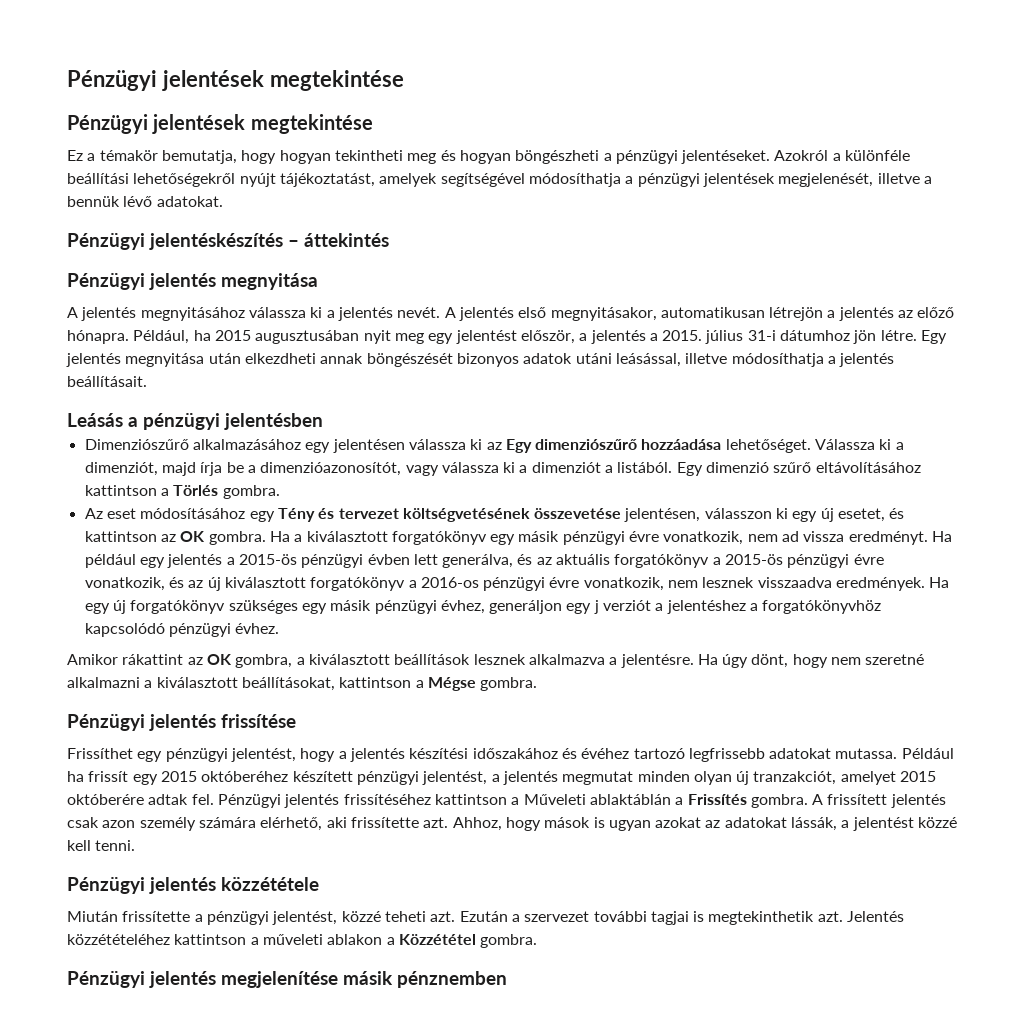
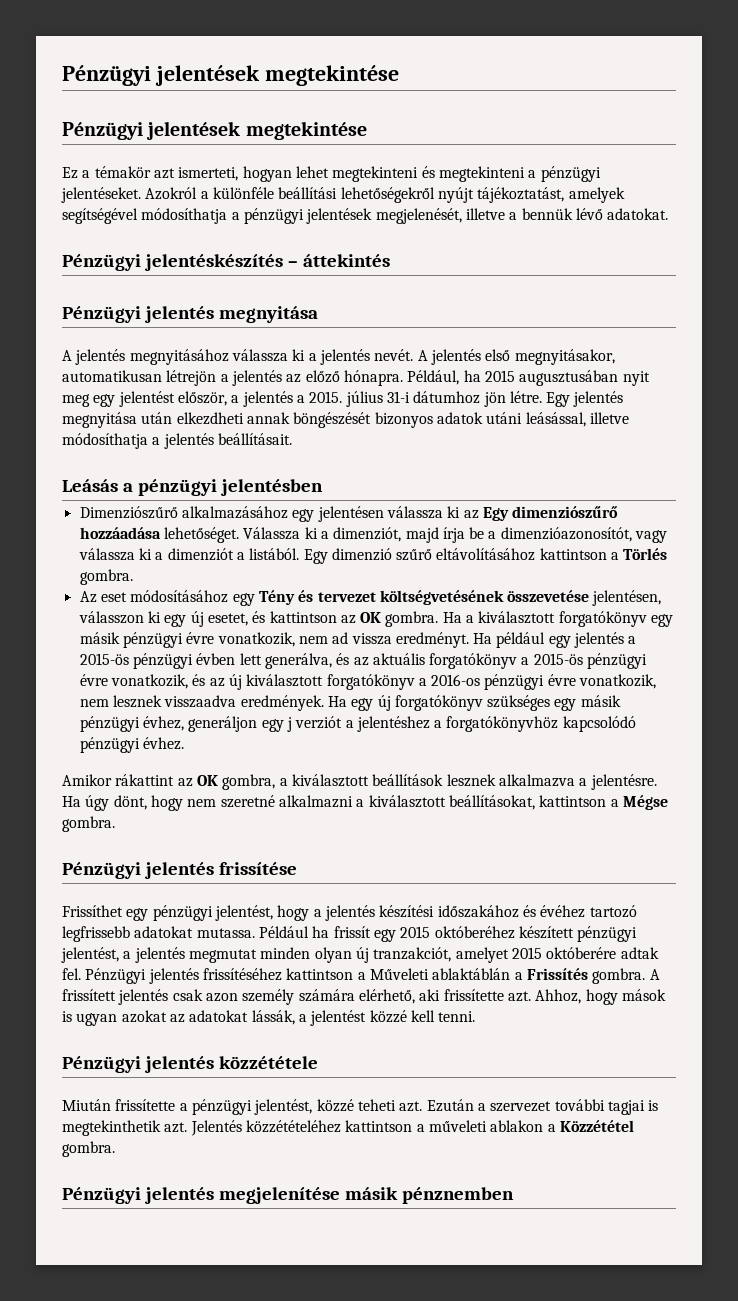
- Ez a témakör bemutatja, hogy hogyan tekintheti meg és hogyan böngészheti a pénzügyi jelentéseket.
+ Ez a témakör azt ismerteti, hogyan lehet megtekinteni és megtekinteni a pénzügyi jelentéseket.

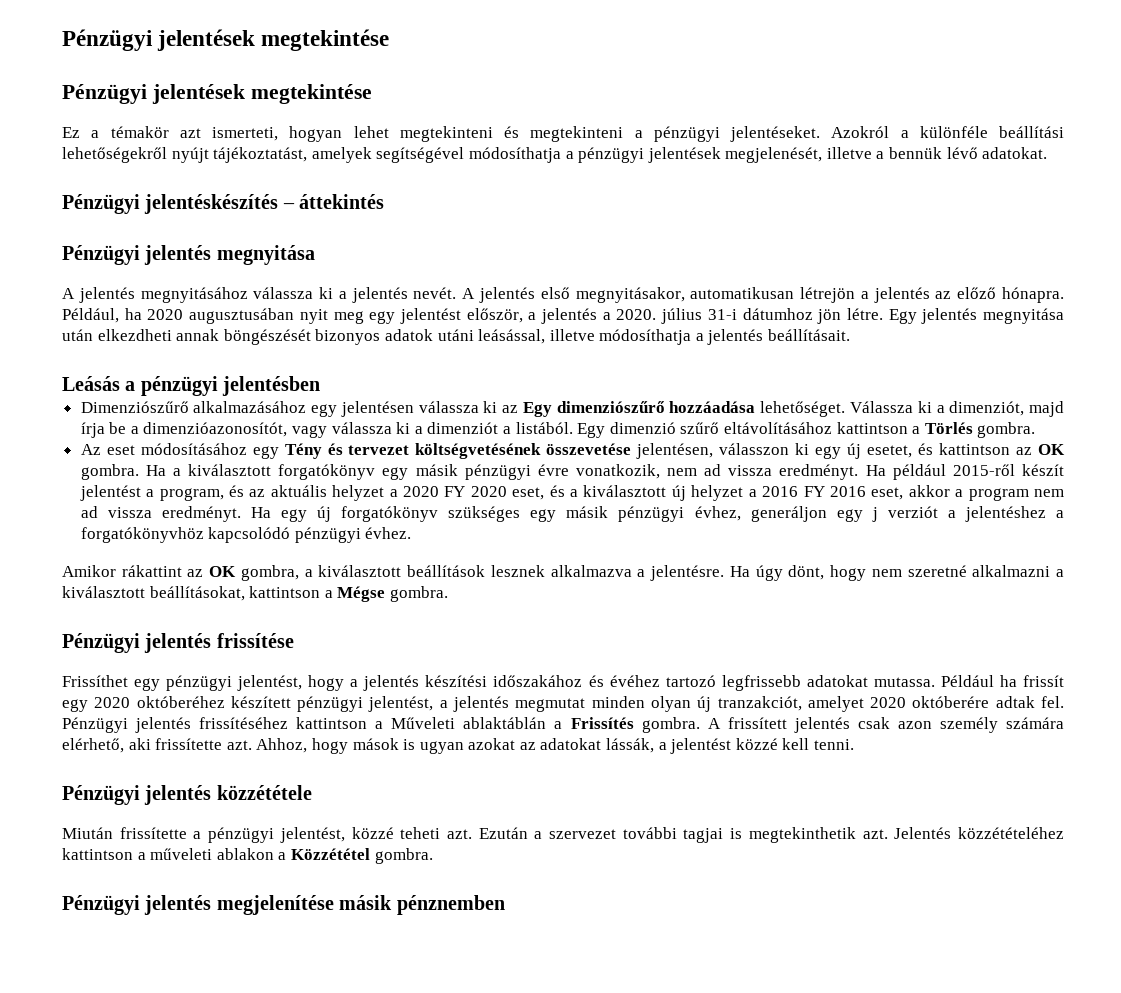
- Például, ha 2015 augusztusában nyit meg egy jelentést először, a jelentés a 2015. július 31-i dátumhoz jön létre.
+ Például, ha 2020 augusztusában nyit meg egy jelentést először, a jelentés a 2020. július 31-i dátumhoz jön létre.
- Ha például egy jelentés a 2015-ös pénzügyi évben lett generálva, és az aktuális forgatókönyv a 2015-ös pénzügyi évre vonatkozik, és az új kiválasztott forgatókönyv a 2016-os pénzügyi évre vonatkozik, nem lesznek visszaadva eredmények.
+ Ha például 2015-ről készít jelentést a program, és az aktuális helyzet a 2020 FY 2020 eset, és a kiválasztott új helyzet a 2016 FY 2016 eset, akkor a program nem ad vissza eredményt.
- Például ha frissít egy 2015 októberéhez készített pénzügyi jelentést, a jelentés megmutat minden olyan új tranzakciót, amelyet 2015 októberére adtak fel.
+ Például ha frissít egy 2020 októberéhez készített pénzügyi jelentést, a jelentés megmutat minden olyan új tranzakciót, amelyet 2020 októberére adtak fel.

